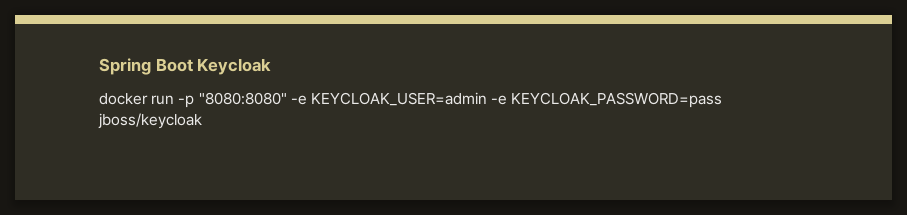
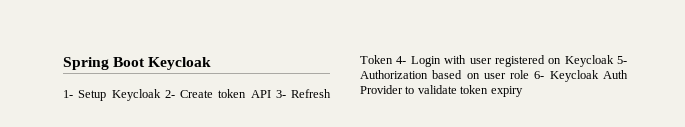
- docker run -p "8080:8080" -e KEYCLOAK_USER=admin -e KEYCLOAK_PASSWORD=pass jboss/keycloak
+ 1- Setup Keycloak 2- Create token API 3- Refresh Token 4- Login with user registered on Keycloak 5- Authorization based on user role 6- Keycloak Auth Provider to validate token expiry

